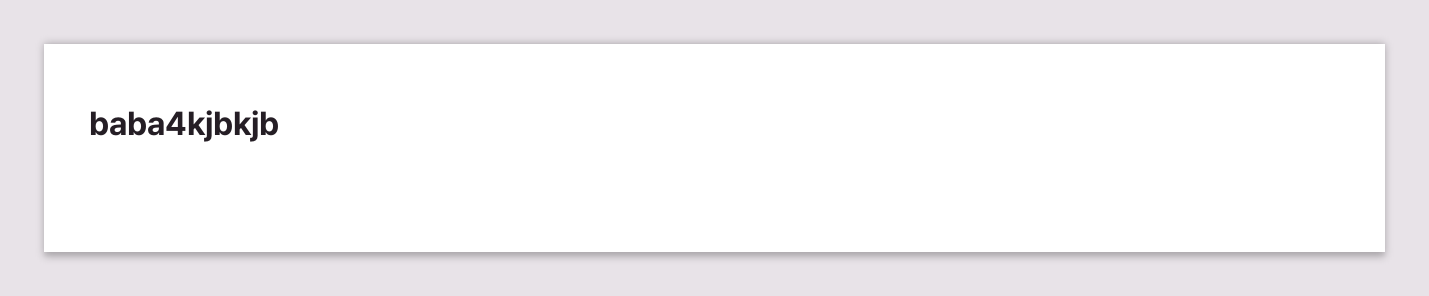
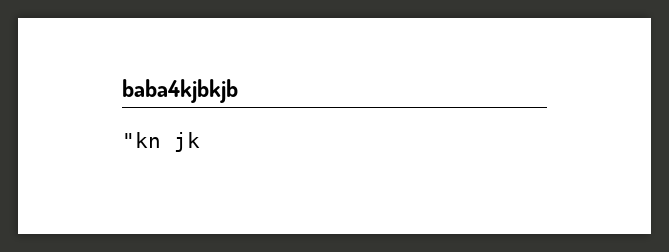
+ "kn jk

